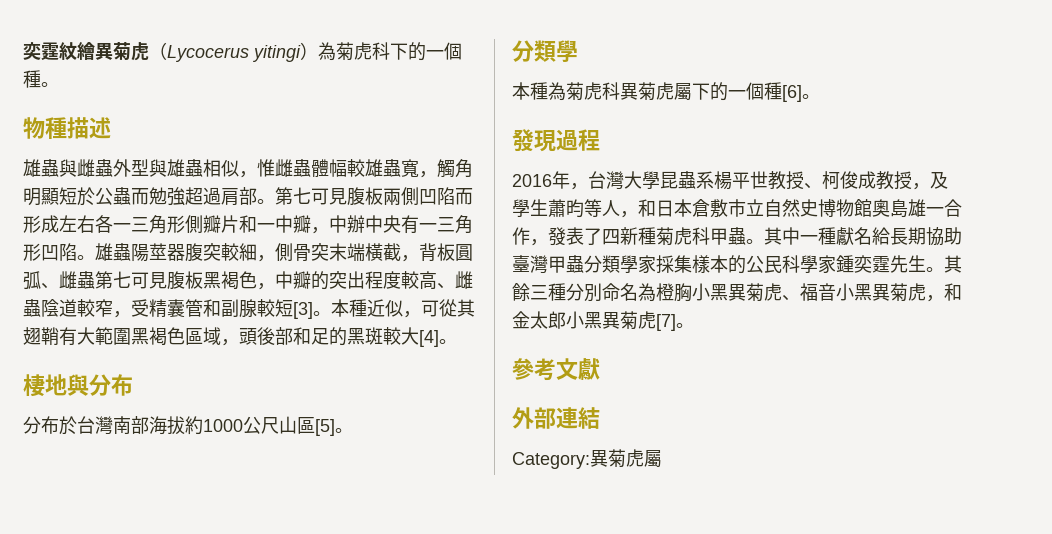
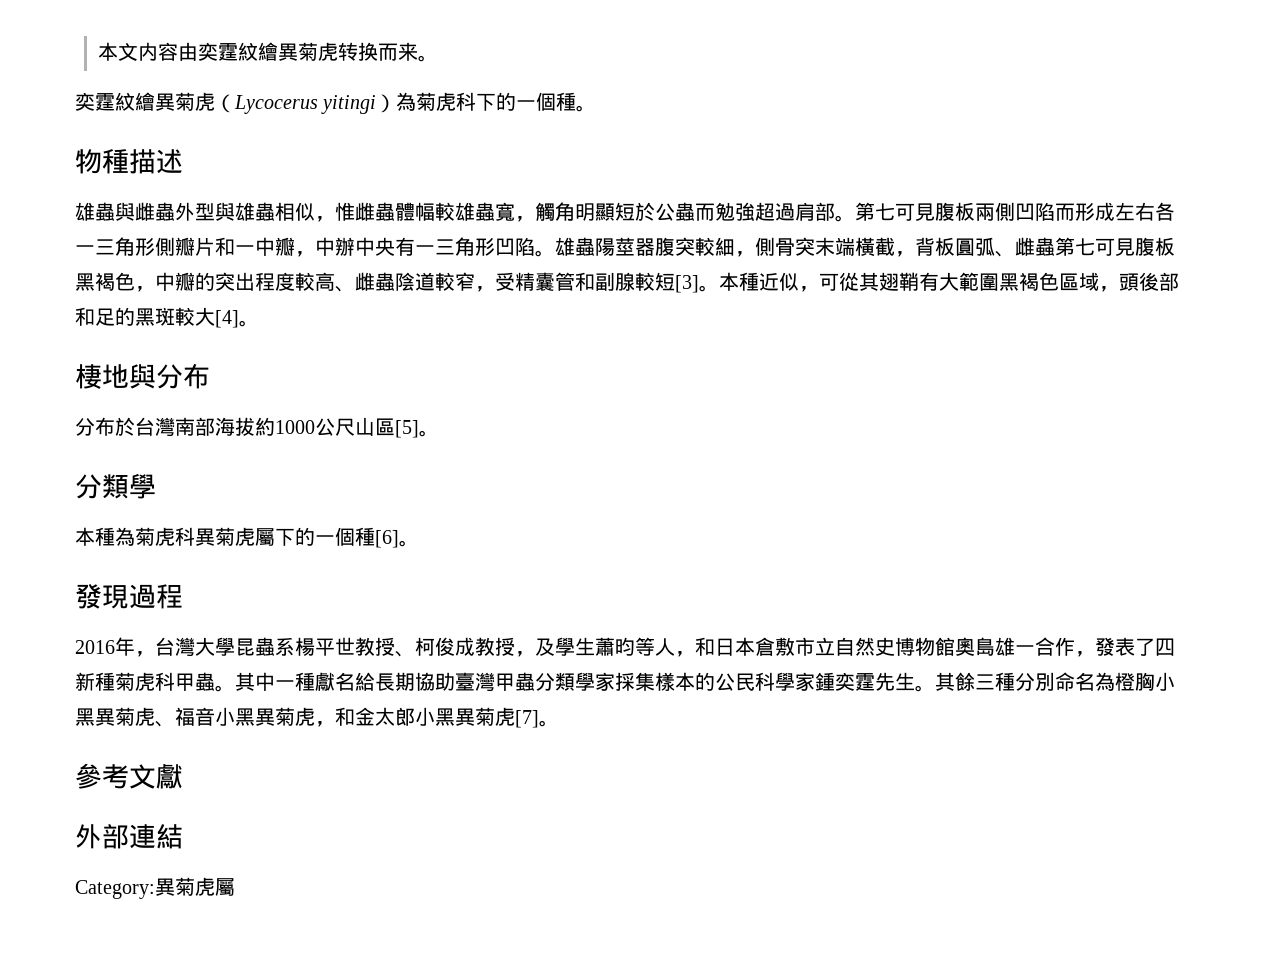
+ 本文内容由奕霆紋繪異菊虎转换而来。

